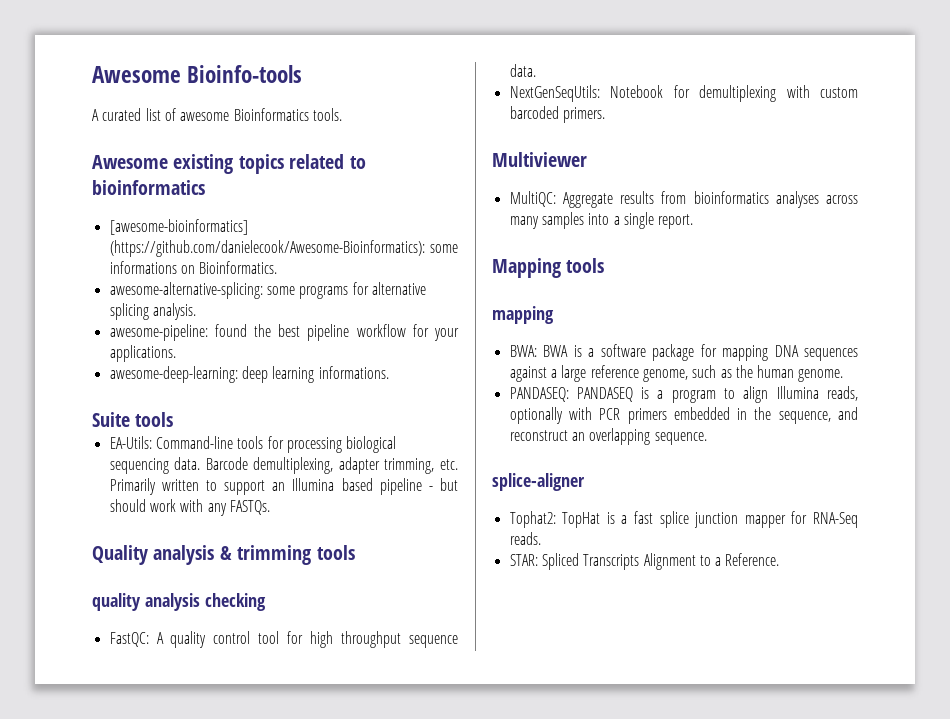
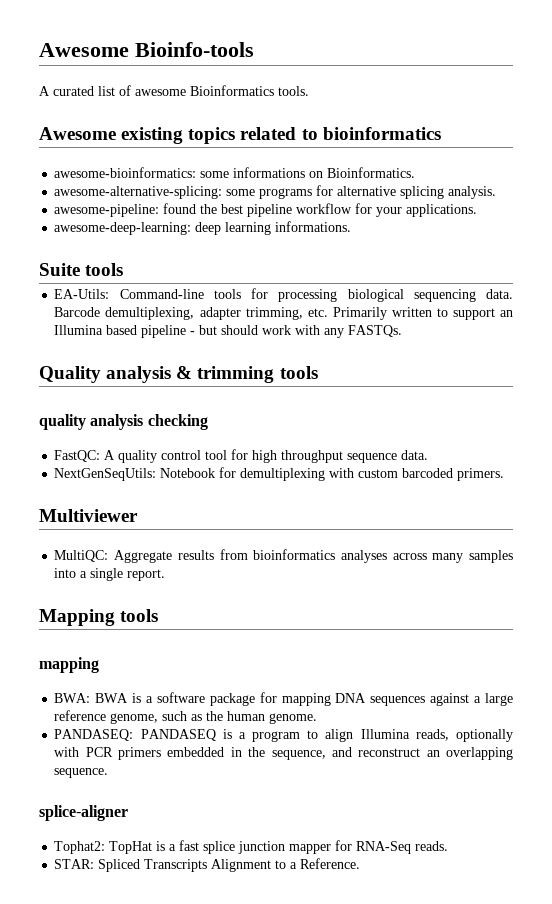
- [awesome-bioinformatics] (https://github.com/danielecook/Awesome-Bioinformatics): some informations on Bioinformatics.
+ awesome-bioinformatics: some informations on Bioinformatics.

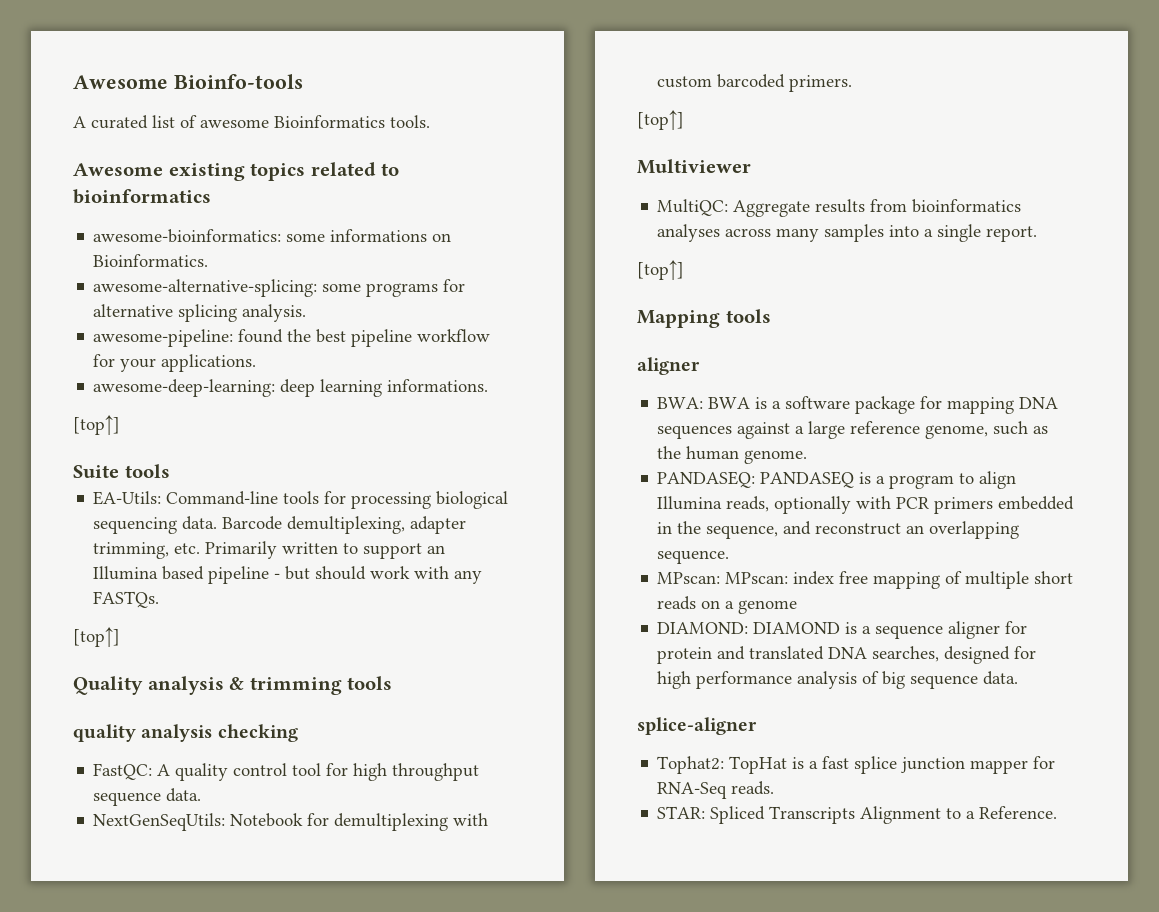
  awesome-deep-learning: deep learning informations.
+ [top↑]
  Barcode demultiplexing, adapter trimming, etc. Primarily written to support an Illumina based pipeline - but should work with any FASTQs.
+ [top↑]
  NextGenSeqUtils: Notebook for demultiplexing with custom barcoded primers.
+ [top↑]
  MultiQC: Aggregate results from bioinformatics analyses across many samples into a single report.
+ [top↑]
  Mapping tools
- mapping
+ aligner
+ MPscan: MPscan: index free mapping of multiple short reads on a genome
+ DIAMOND: DIAMOND is a sequence aligner for protein and translated DNA searches, designed for high performance analysis of big sequence data.

